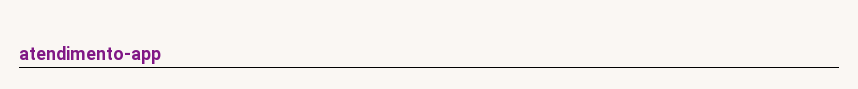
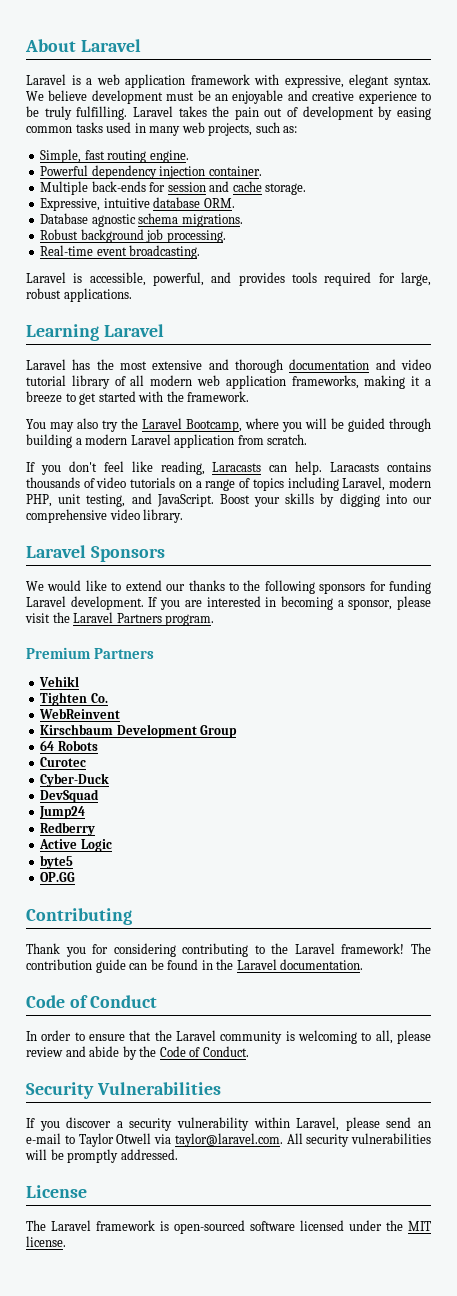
- atendimento-app
+ About Laravel
+ Laravel is a web application framework with expressive, elegant syntax. We believe development must be an enjoyable and creative experience to be truly fulfilling. Laravel takes the pain out of development by easing common tasks used in many web projects, such as:
+ Simple, fast routing engine.
+ Powerful dependency injection container.
+ Multiple back-ends for session and cache storage.
+ Expressive, intuitive database ORM.
+ Database agnostic schema migrations.
+ Robust background job processing.
+ Real-time event broadcasting.
+ Laravel is accessible, powerful, and provides tools required for large, robust applications.
+ Learning Laravel
+ Laravel has the most extensive and thorough documentation and video tutorial library of all modern web application frameworks, making it a breeze to get started with the framework.
+ You may also try the Laravel Bootcamp, where you will be guided through building a modern Laravel application from scratch.
+ If you don't feel like reading, Laracasts can help. Laracasts contains thousands of video tutorials on a range of topics including Laravel, modern PHP, unit testing, and JavaScript. Boost your skills by digging into our comprehensive video library.
+ Laravel Sponsors
+ We would like to extend our thanks to the following sponsors for funding Laravel development. If you are interested in becoming a sponsor, please visit the Laravel Partners program.
+ Premium Partners
+ Vehikl
+ Tighten Co.
+ WebReinvent
+ Kirschbaum Development Group
+ 64 Robots
+ Curotec
+ Cyber-Duck
+ DevSquad
+ Jump24
+ Redberry
+ Active Logic
+ byte5
+ OP.GG
+ Contributing
+ Thank you for considering contributing to the Laravel framework! The contribution guide can be found in the Laravel documentation.
+ Code of Conduct
+ In order to ensure that the Laravel community is welcoming to all, please review and abide by the Code of Conduct.
+ Security Vulnerabilities
+ If you discover a security vulnerability within Laravel, please send an e-mail to Taylor Otwell via taylor@laravel.com. All security vulnerabilities will be promptly addressed.
+ License
+ The Laravel framework is open-sourced software licensed under the MIT license.

